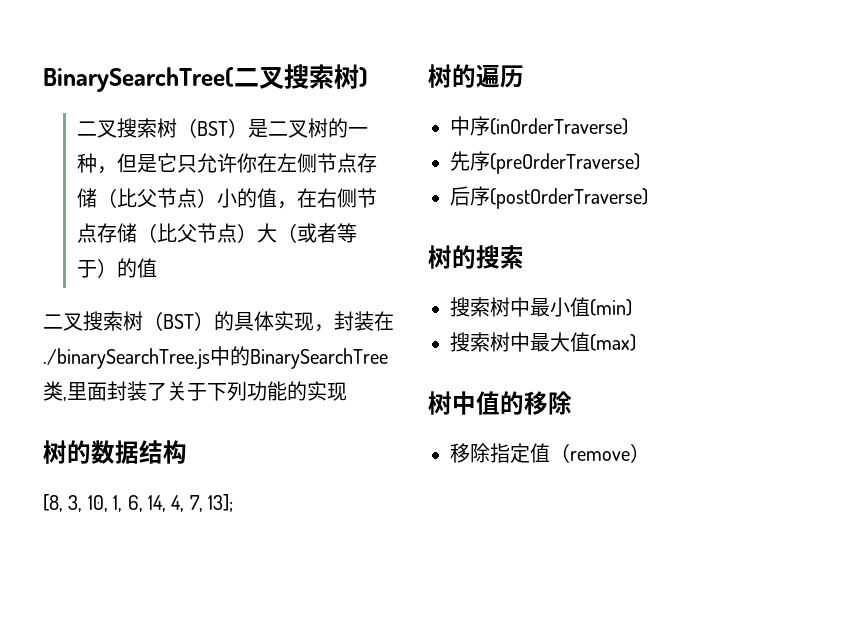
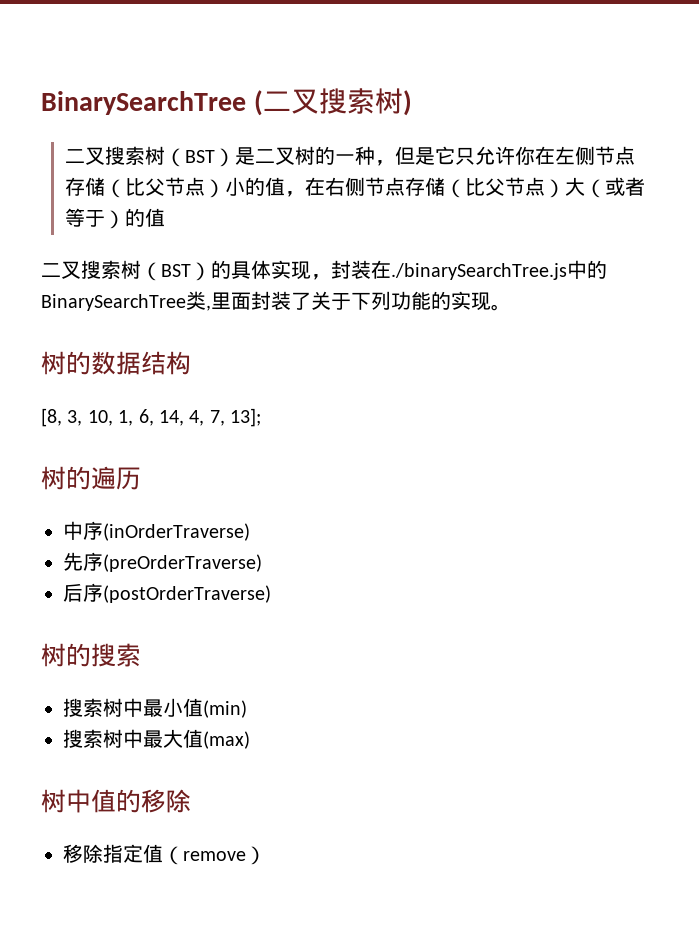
- BinarySearchTree(二叉搜索树)
+ BinarySearchTree (二叉搜索树)
- 二叉搜索树（BST）的具体实现，封装在./binarySearchTree.js中的BinarySearchTree类,里面封装了关于下列功能的实现
+ 二叉搜索树（BST）的具体实现，封装在./binarySearchTree.js中的BinarySearchTree类,里面封装了关于下列功能的实现。

